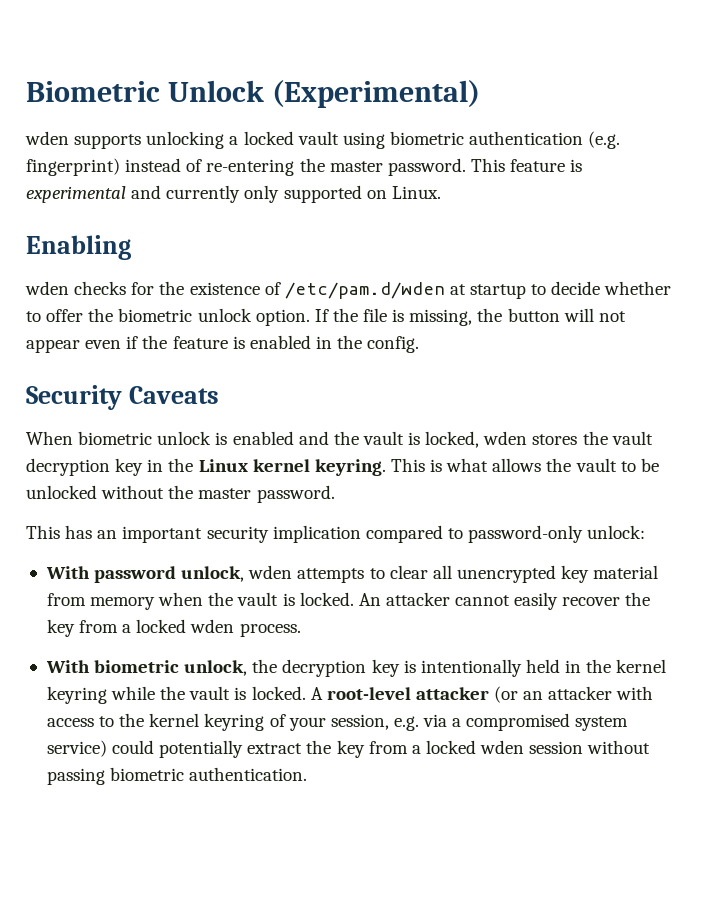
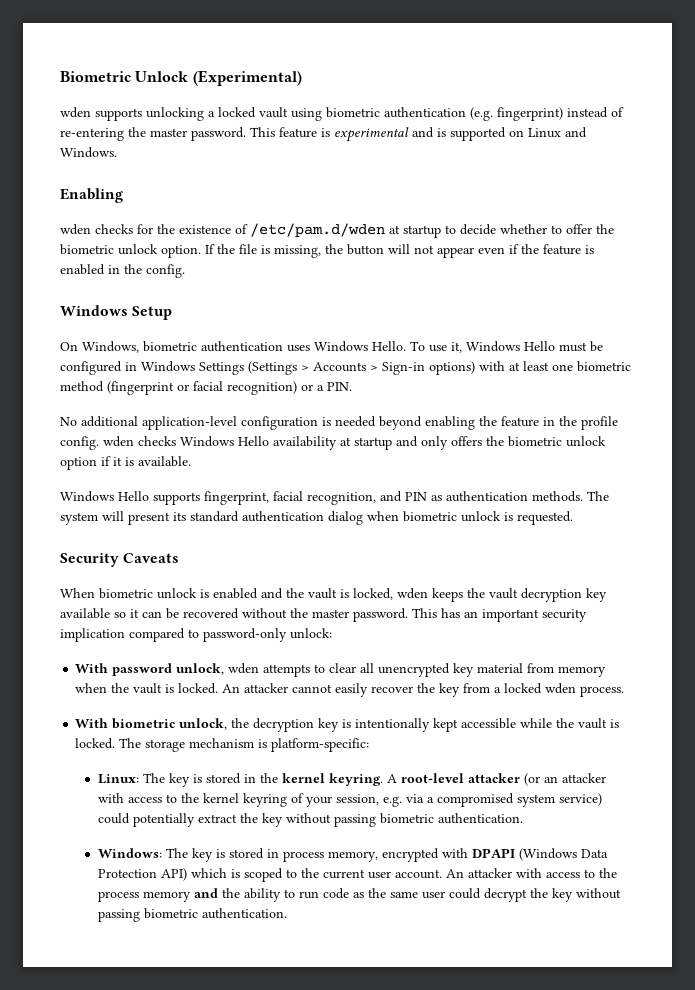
- This feature is experimental and currently only supported on Linux.
+ This feature is experimental and is supported on Linux and Windows.
+ Windows Setup
+ On Windows, biometric authentication uses Windows Hello. To use it, Windows Hello must be configured in Windows Settings (Settings > Accounts > Sign-in options) with at least one biometric method (fingerprint or facial recognition) or a PIN.
+ No additional application-level configuration is needed beyond enabling the feature in the profile config. wden checks Windows Hello availability at startup and only offers the biometric unlock option if it is available.
+ Windows Hello supports fingerprint, facial recognition, and PIN as authentication methods. The system will present its standard authentication dialog when biometric unlock is requested.
- When biometric unlock is enabled and the vault is locked, wden stores the vault decryption key in the Linux kernel keyring. This is what allows the vault to be unlocked without the master password.
- This has an important security implication compared to password-only unlock:
+ When biometric unlock is enabled and the vault is locked, wden keeps the vault decryption key available so it can be recovered without the master password. This has an important security implication compared to password-only unlock:
- With biometric unlock, the decryption key is intentionally held in the kernel keyring while the vault is locked.
+ With biometric unlock, the decryption key is intentionally kept accessible while the vault is locked.
+ The storage mechanism is platform-specific:
+ Linux: The key is stored in the kernel keyring.
- A root-level attacker (or an attacker with access to the kernel keyring of your session, e.g. via a compromised system service) could potentially extract the key from a locked wden session without passing biometric authentication.
+ A root-level attacker (or an attacker with access to the kernel keyring of your session, e.g. via a compromised system service) could potentially extract the key without passing biometric authentication.
+ Windows: The key is stored in process memory, encrypted with DPAPI (Windows Data Protection API) which is scoped to the current user account. An attacker with access to the process memory and the ability to run code as the same user could decrypt the key without passing biometric authentication.

